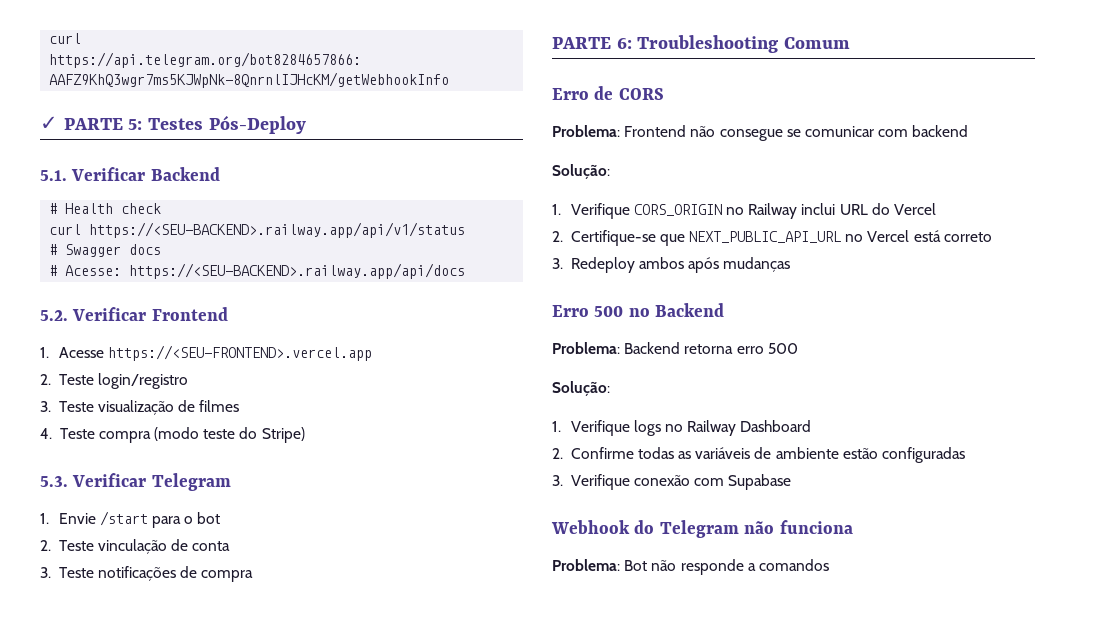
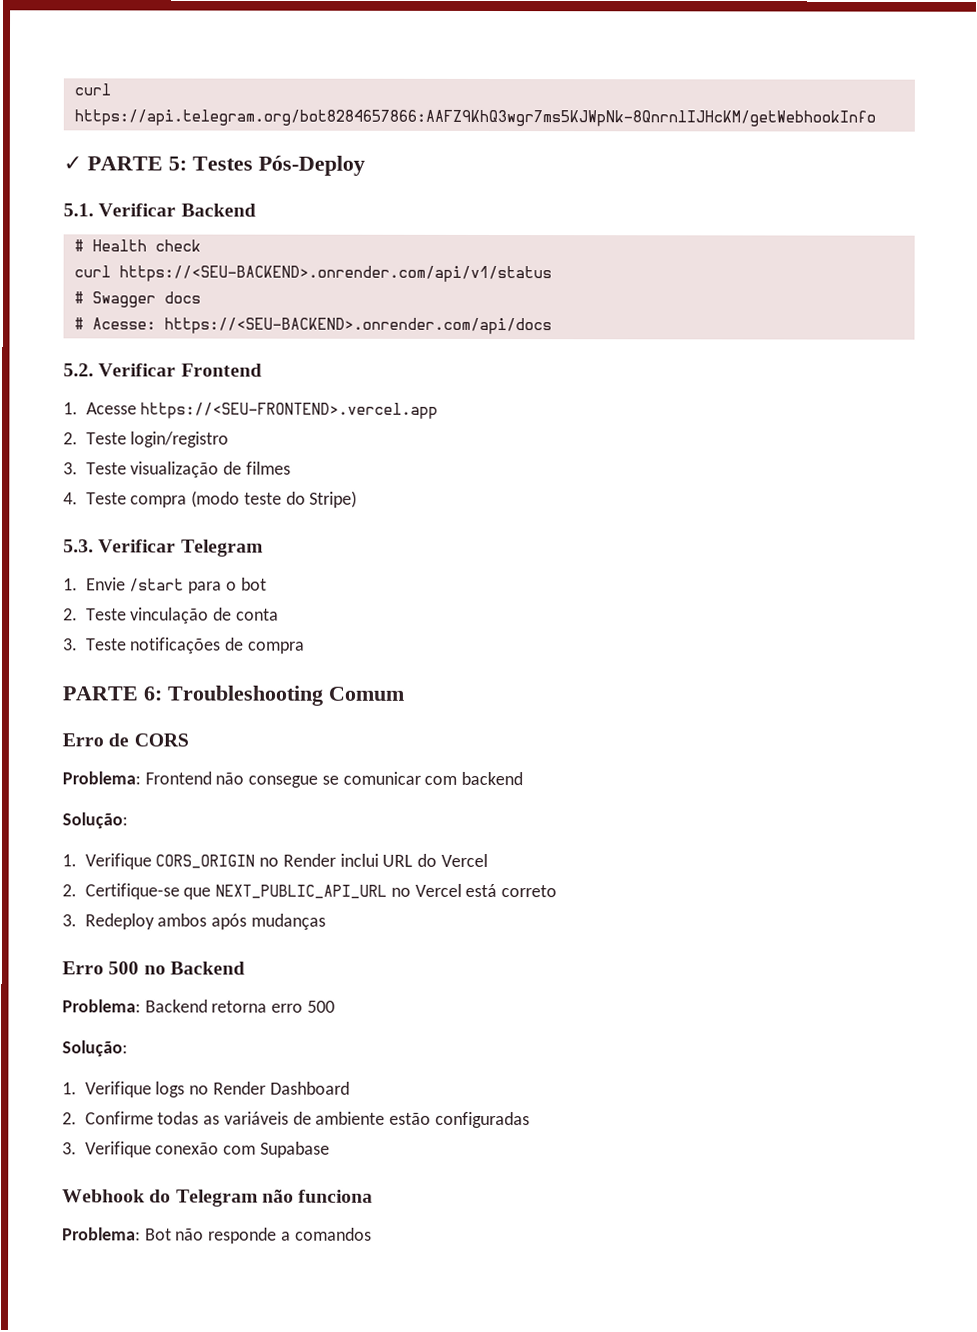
- curl https://<SEU-BACKEND>.railway.app/api/v1/status
+ curl https://<SEU-BACKEND>.onrender.com/api/v1/status
- # Acesse: https://<SEU-BACKEND>.railway.app/api/docs
+ # Acesse: https://<SEU-BACKEND>.onrender.com/api/docs
- 1. Verifique CORS_ORIGIN no Railway inclui URL do Vercel
+ 1. Verifique CORS_ORIGIN no Render inclui URL do Vercel
- 1. Verifique logs no Railway Dashboard
+ 1. Verifique logs no Render Dashboard

